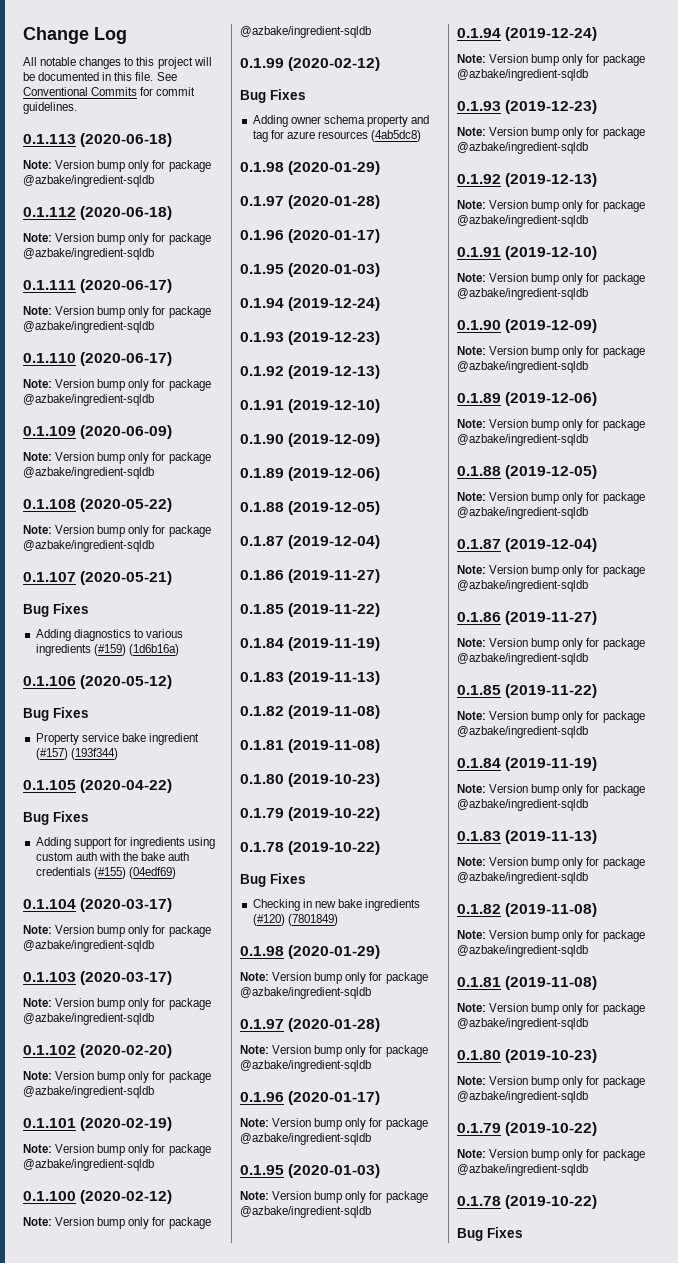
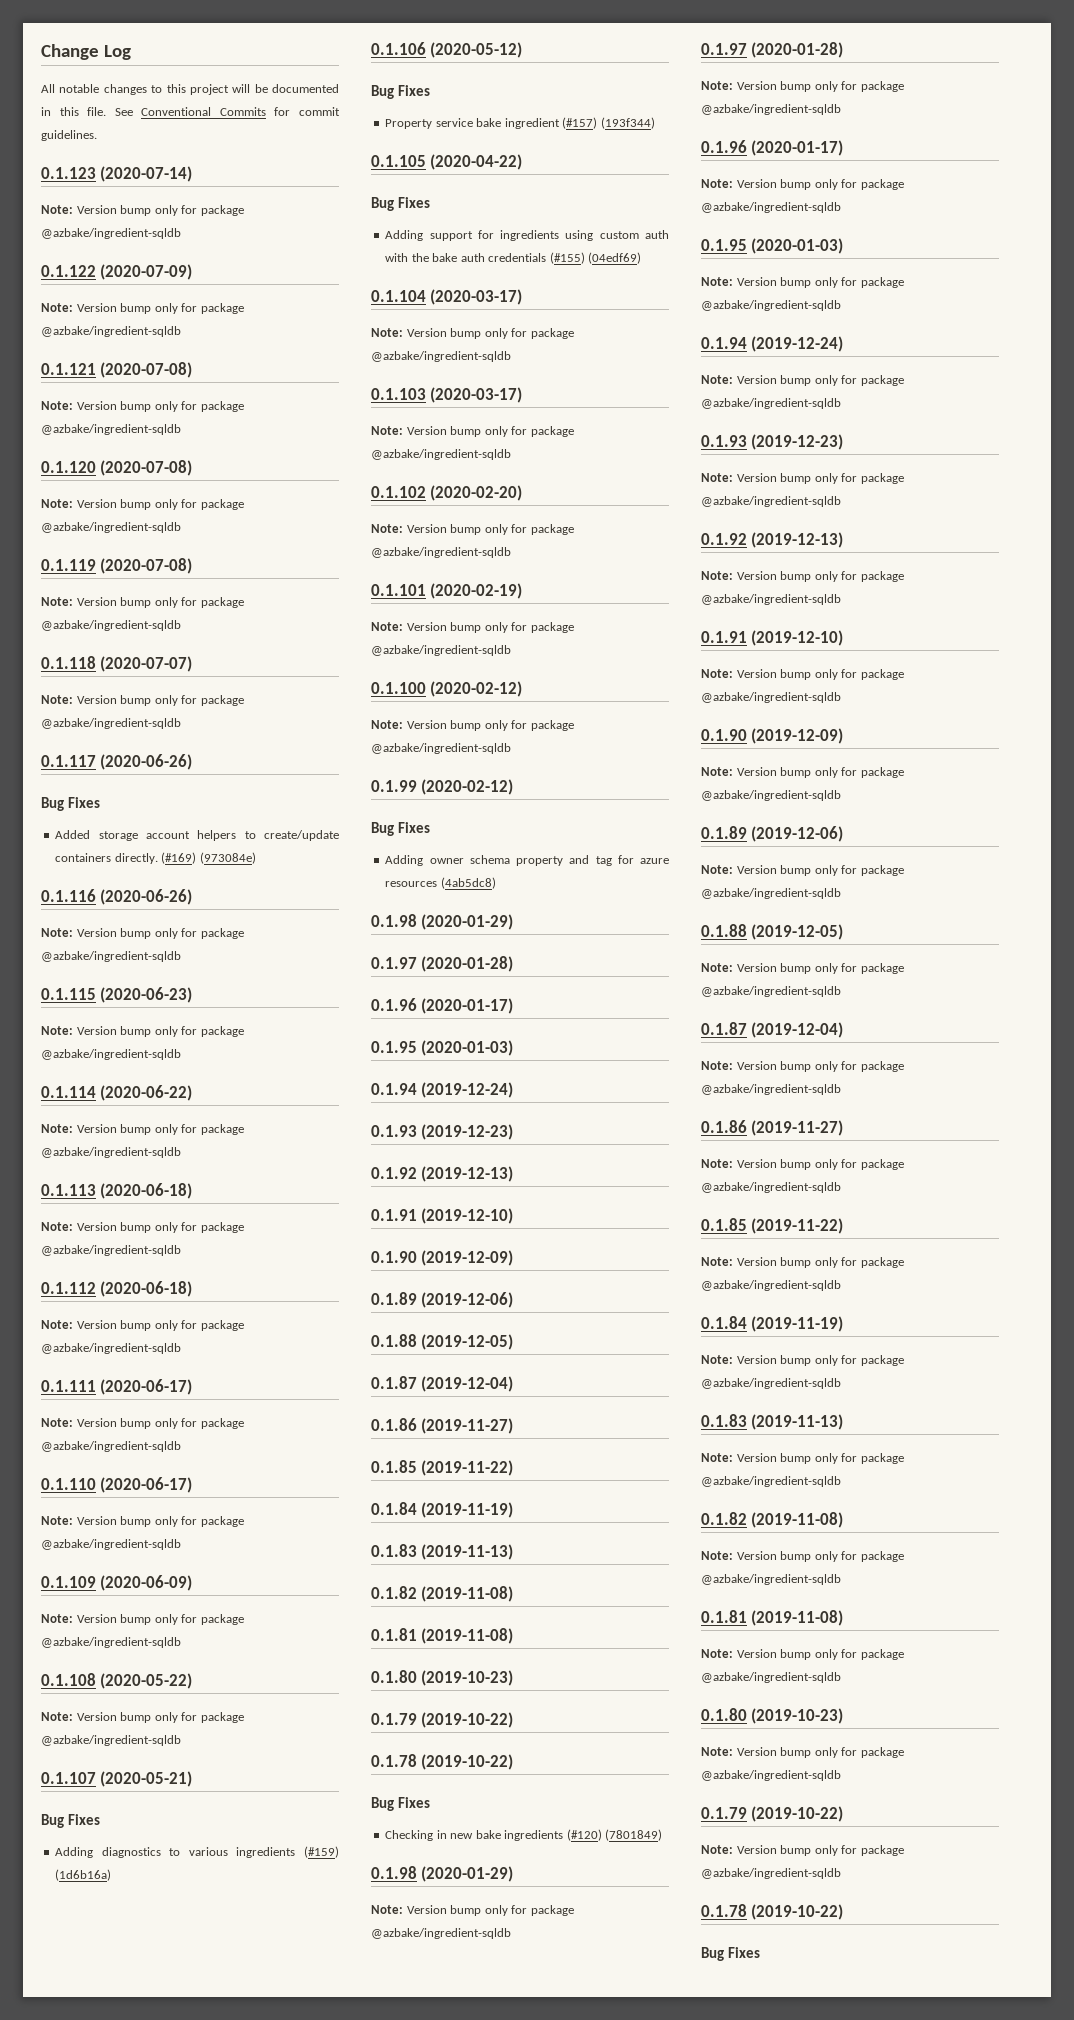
+ 0.1.123 (2020-07-14)
+ Note: Version bump only for package @azbake/ingredient-sqldb
+ 0.1.122 (2020-07-09)
+ Note: Version bump only for package @azbake/ingredient-sqldb
+ 0.1.121 (2020-07-08)
+ Note: Version bump only for package @azbake/ingredient-sqldb
+ 0.1.120 (2020-07-08)
+ Note: Version bump only for package @azbake/ingredient-sqldb
+ 0.1.119 (2020-07-08)
+ Note: Version bump only for package @azbake/ingredient-sqldb
+ 0.1.118 (2020-07-07)
+ Note: Version bump only for package @azbake/ingredient-sqldb
+ 0.1.117 (2020-06-26)
+ Bug Fixes
+ Added storage account helpers to create/update containers directly. (#169) (973084e)
+ 0.1.116 (2020-06-26)
+ Note: Version bump only for package @azbake/ingredient-sqldb
+ 0.1.115 (2020-06-23)
+ Note: Version bump only for package @azbake/ingredient-sqldb
+ 0.1.114 (2020-06-22)
+ Note: Version bump only for package @azbake/ingredient-sqldb

